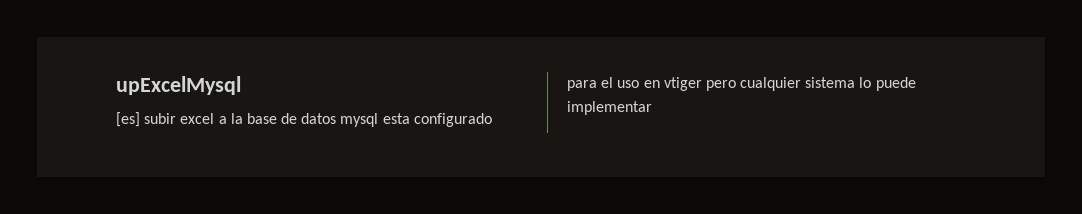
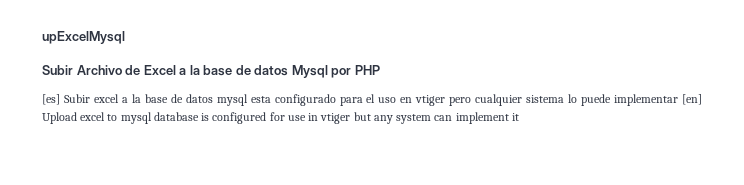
+ Subir Archivo de Excel a la base de datos Mysql por PHP
- [es] subir excel a la base de datos mysql esta configurado para el uso en vtiger pero cualquier sistema lo puede implementar
+ [es] Subir excel a la base de datos mysql esta configurado para el uso en vtiger pero cualquier sistema lo puede implementar [en] Upload excel to mysql database is configured for use in vtiger but any system can implement it

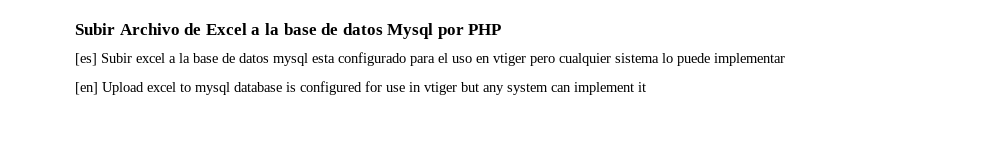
- upExcelMysql
- [es] Subir excel a la base de datos mysql esta configurado para el uso en vtiger pero cualquier sistema lo puede implementar [en] Upload excel to mysql database is configured for use in vtiger but any system can implement it
+ [es] Subir excel a la base de datos mysql esta configurado para el uso en vtiger pero cualquier sistema lo puede implementar
+ [en] Upload excel to mysql database is configured for use in vtiger but any system can implement it

